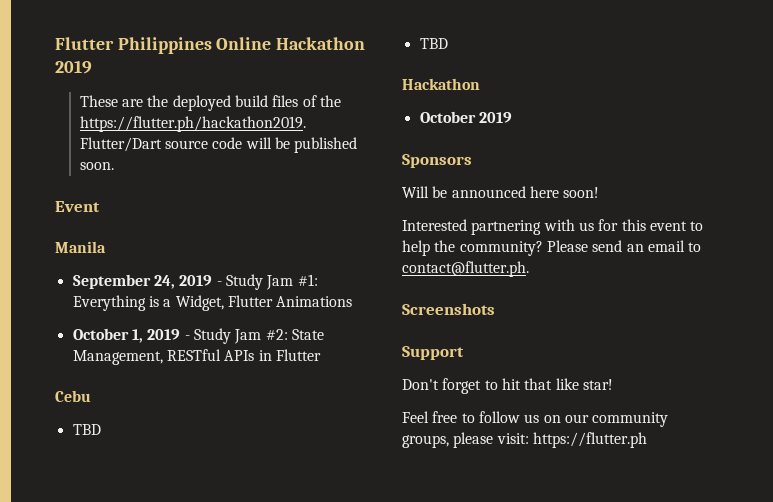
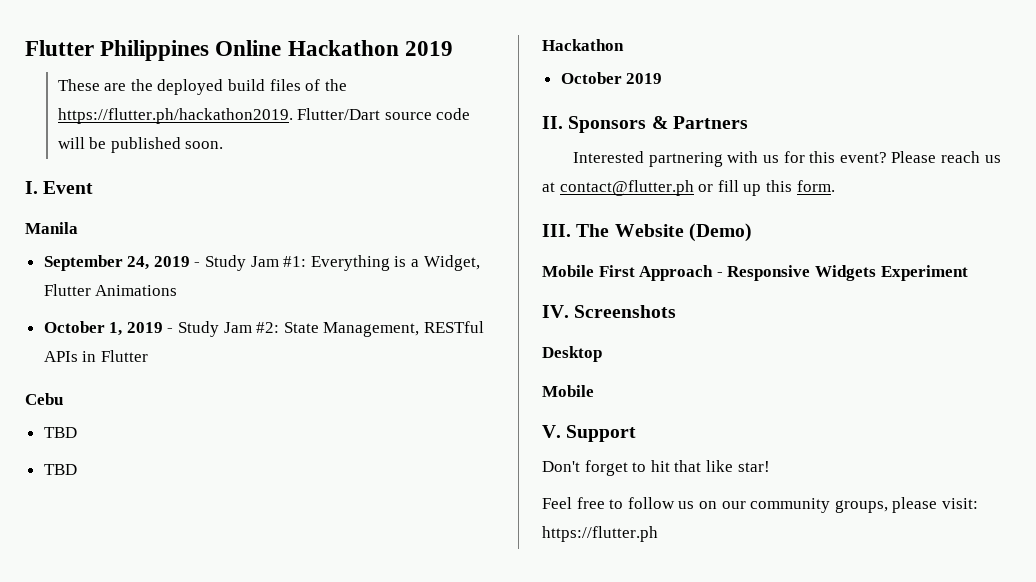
- Event
+ I. Event
- Sponsors
- Will be announced here soon!
+ II. Sponsors & Partners
- Interested partnering with us for this event to help the community? Please send an email to contact@flutter.ph.
- Screenshots
- Support
+ Interested partnering with us for this event? Please reach us at contact@flutter.ph or fill up this form.
+ III. The Website (Demo)
+ Mobile First Approach - Responsive Widgets Experiment
+ IV. Screenshots
+ Desktop
+ Mobile
+ V. Support

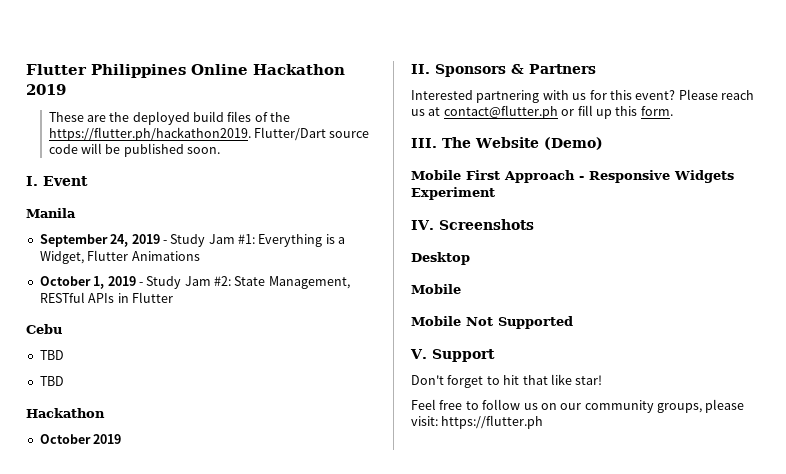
+ Mobile Not Supported

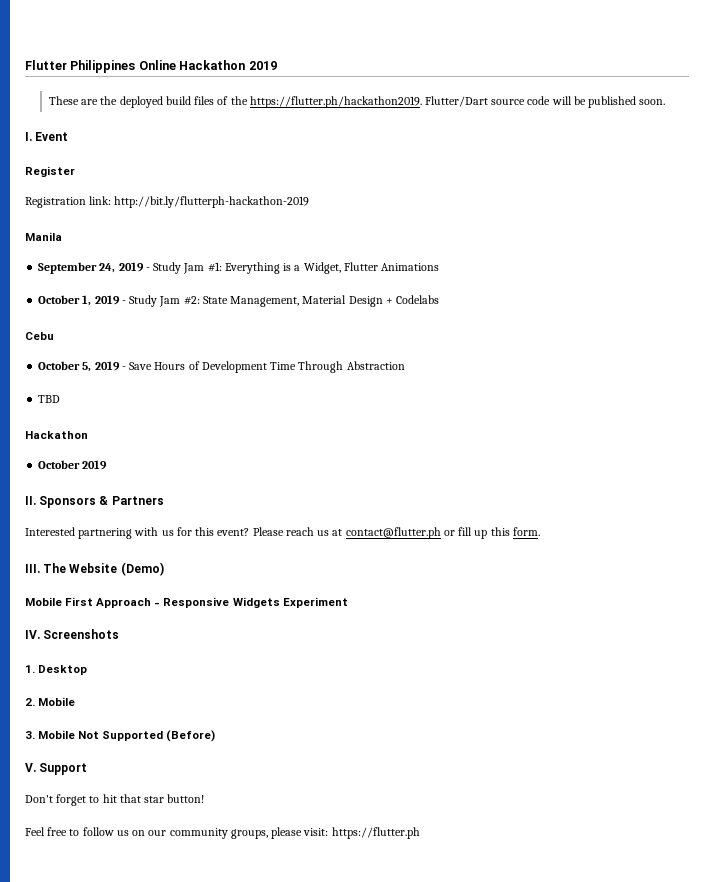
+ Register
+ Registration link: http://bit.ly/flutterph-hackathon-2019
- October 1, 2019 - Study Jam #2: State Management, RESTful APIs in Flutter
+ October 1, 2019 - Study Jam #2: State Management, Material Design + Codelabs
  Cebu
- TBD
+ October 5, 2019 - Save Hours of Development Time Through Abstraction
- Desktop
- Mobile
+ 1. Desktop
+ 2. Mobile
- Mobile Not Supported
+ 3. Mobile Not Supported (Before)
- Don't forget to hit that like star!
+ Don't forget to hit that star button!

